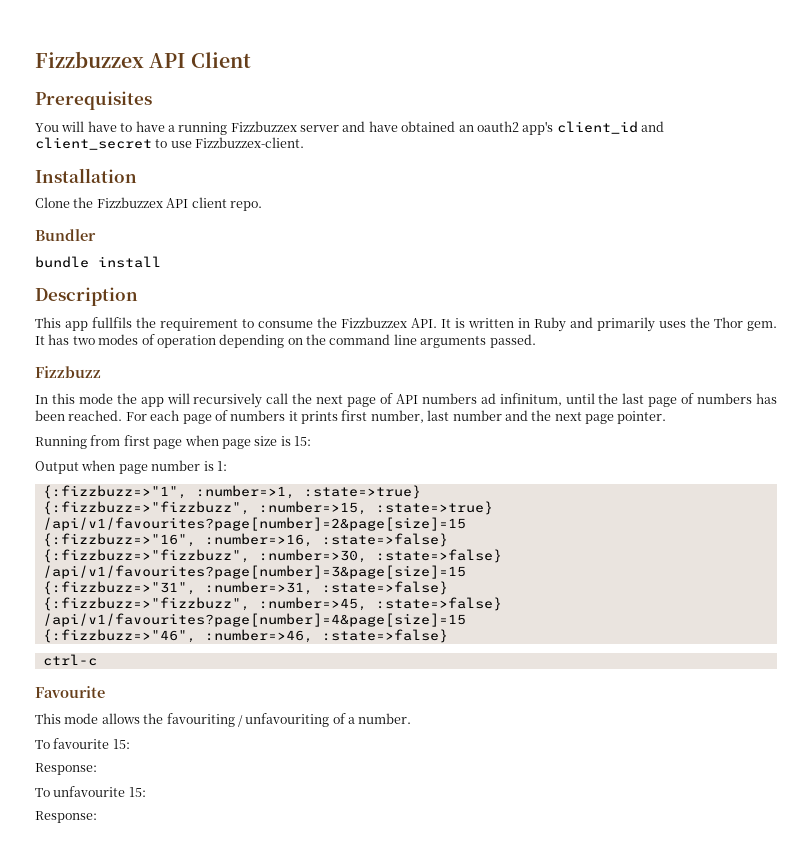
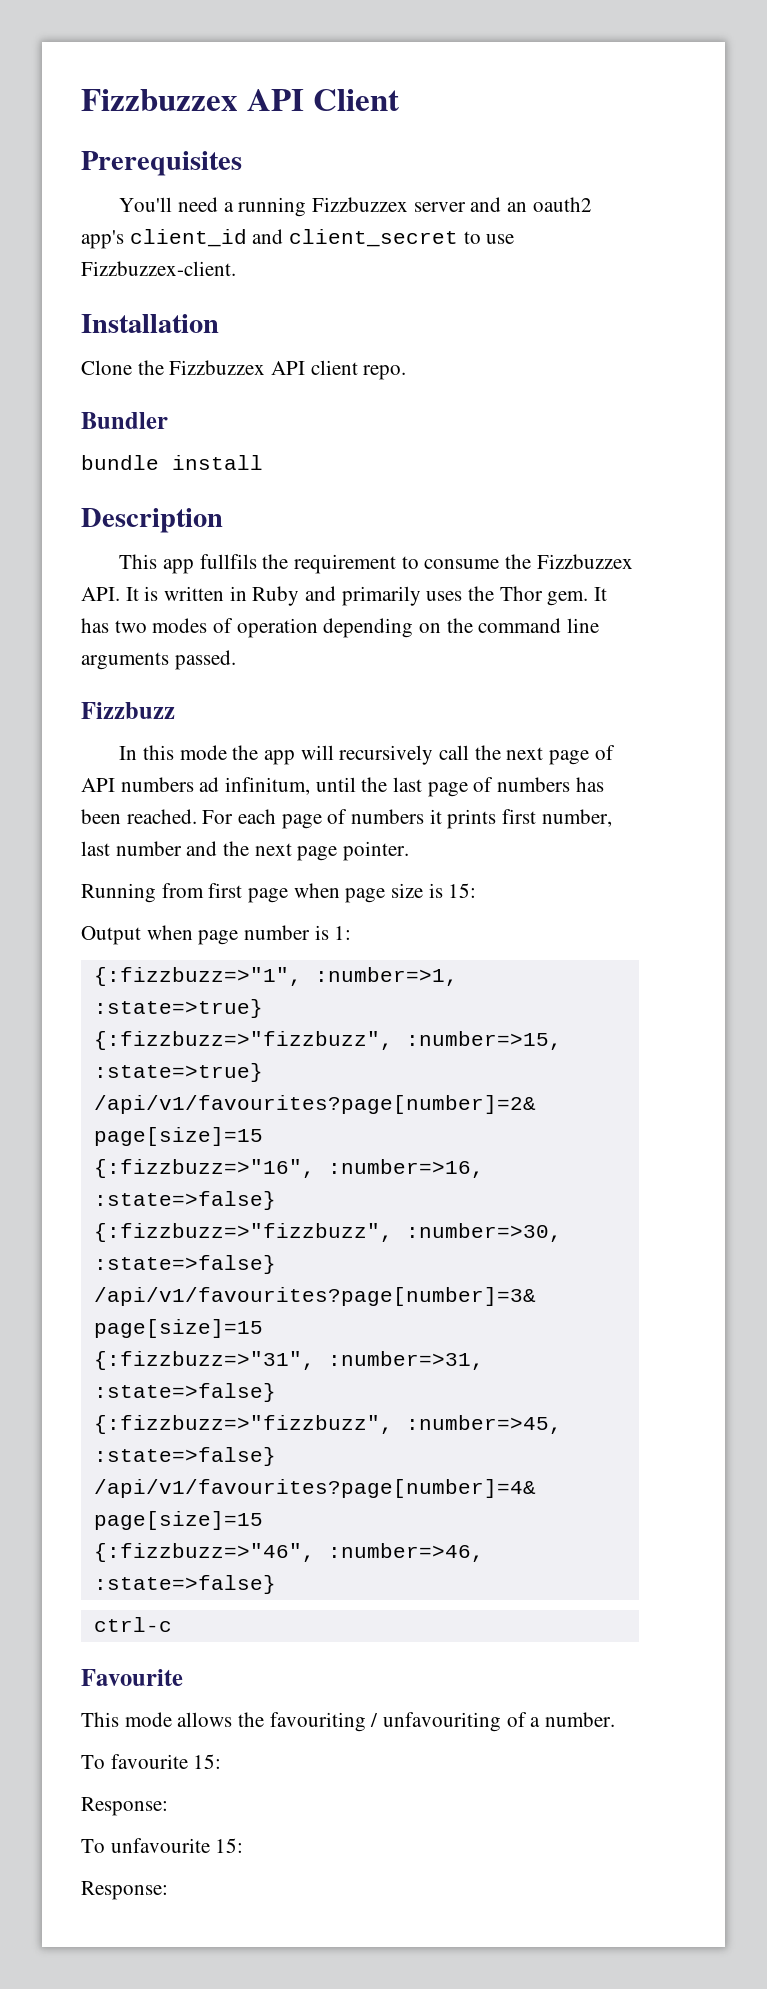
- You will have to have a running Fizzbuzzex server and have obtained an oauth2 app's client_id and client_secret to use Fizzbuzzex-client.
+ You'll need a running Fizzbuzzex server and an oauth2 app's client_id and client_secret to use Fizzbuzzex-client.

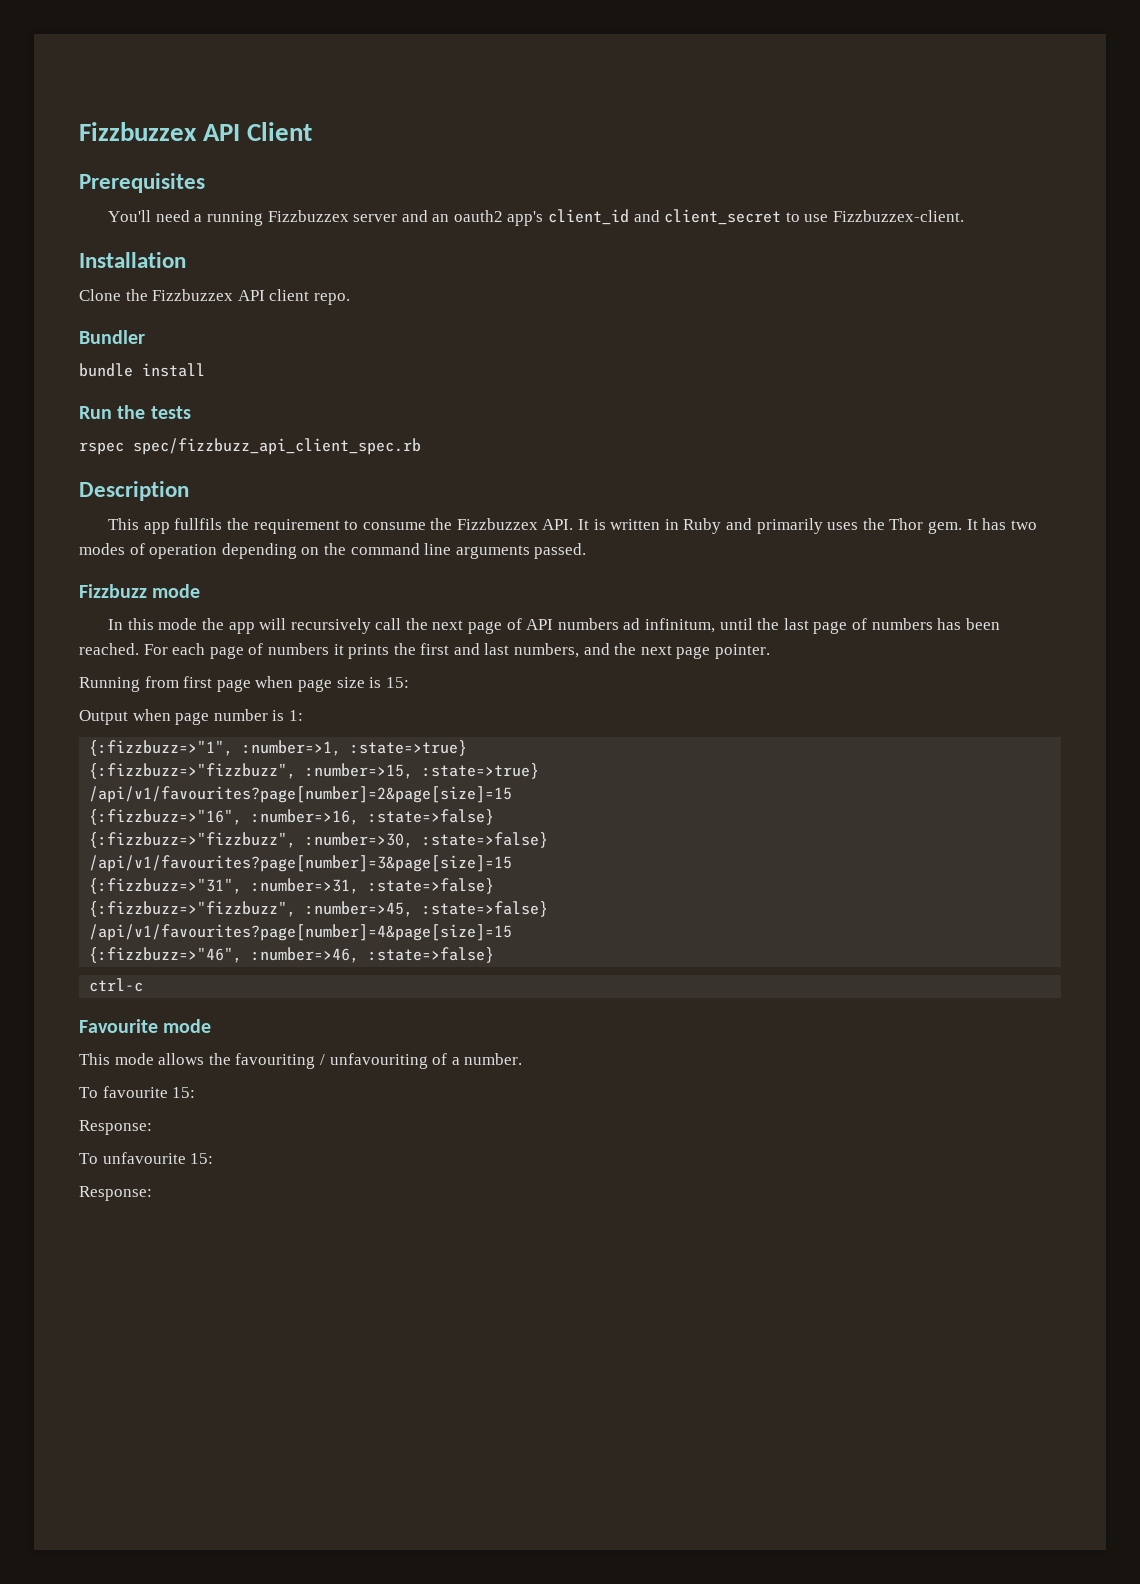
+ Run the tests
+ rspec spec/fizzbuzz_api_client_spec.rb
- Fizzbuzz
+ Fizzbuzz mode
- For each page of numbers it prints first number, last number and the next page pointer.
+ For each page of numbers it prints the first and last numbers, and the next page pointer.
- Favourite
+ Favourite mode

